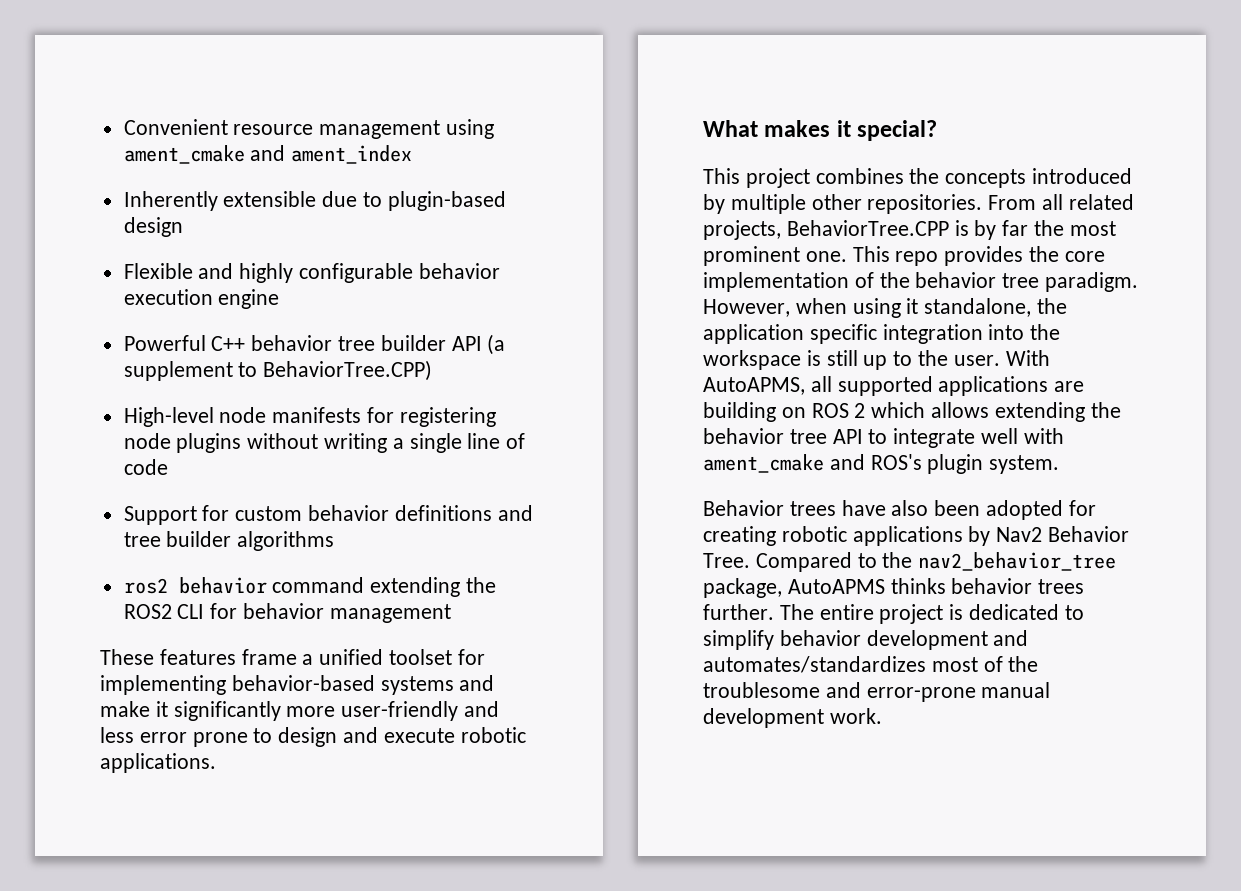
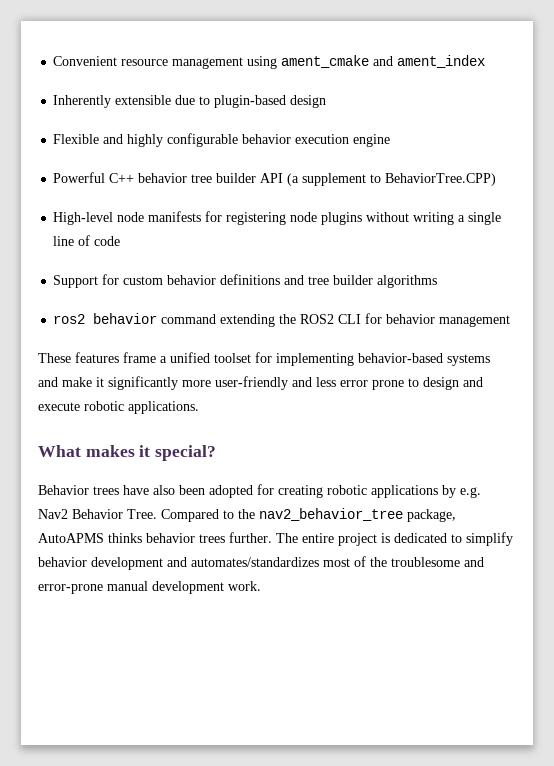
- This project combines the concepts introduced by multiple other repositories. From all related projects, BehaviorTree.CPP is by far the most prominent one. This repo provides the core implementation of the behavior tree paradigm. However, when using it standalone, the application specific integration into the workspace is still up to the user. With AutoAPMS, all supported applications are building on ROS 2 which allows extending the behavior tree API to integrate well with ament_cmake and ROS's plugin system.
- Behavior trees have also been adopted for creating robotic applications by Nav2 Behavior Tree.
+ Behavior trees have also been adopted for creating robotic applications by e.g. Nav2 Behavior Tree.

